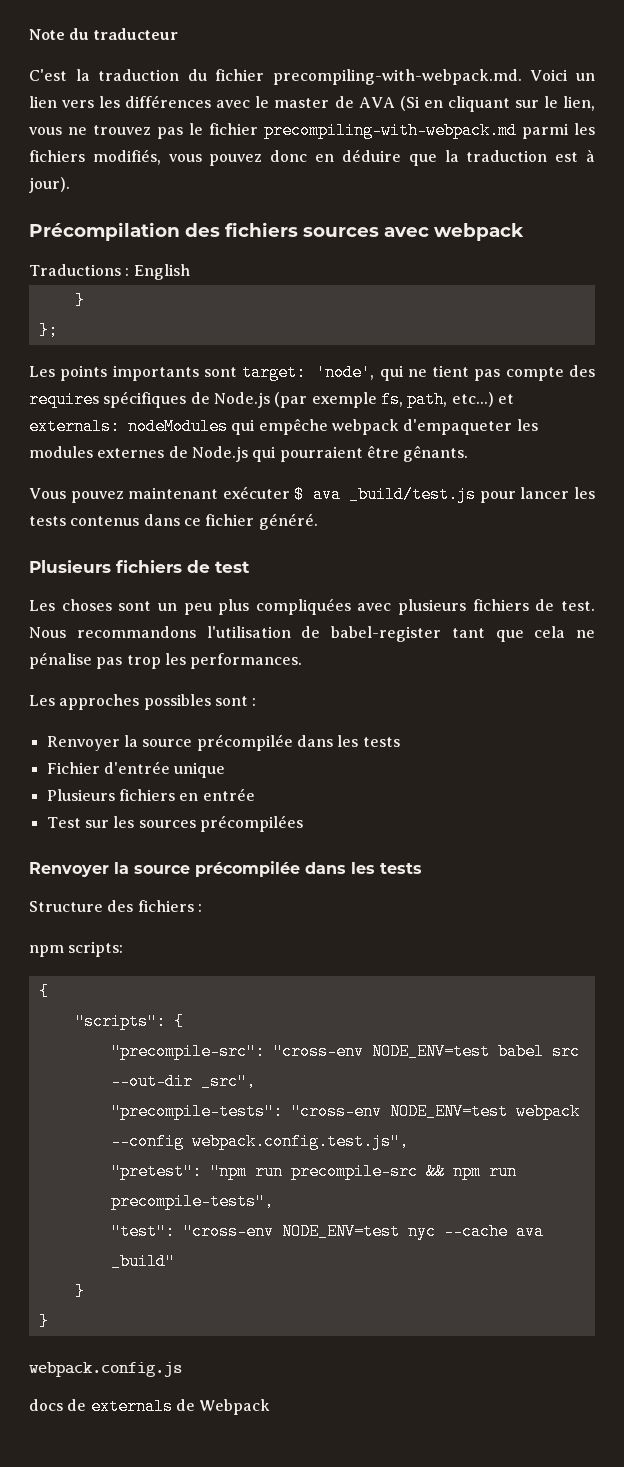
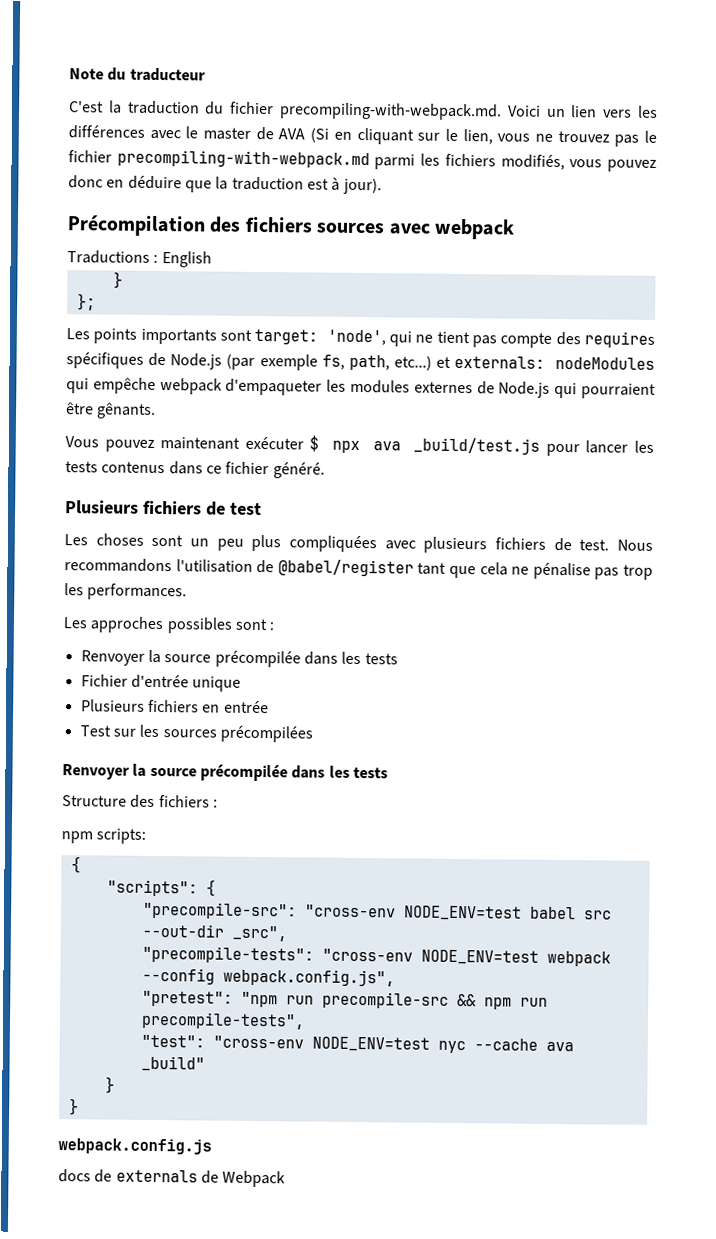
- Vous pouvez maintenant exécuter $ ava _build/test.js pour lancer les tests contenus dans ce fichier généré.
+ Vous pouvez maintenant exécuter $ npx ava _build/test.js pour lancer les tests contenus dans ce fichier généré.
- Nous recommandons l'utilisation de babel-register tant que cela ne pénalise pas trop les performances.
+ Nous recommandons l'utilisation de @babel/register tant que cela ne pénalise pas trop les performances.
- "precompile-tests": "cross-env NODE_ENV=test webpack --config webpack.config.test.js",
+ "precompile-tests": "cross-env NODE_ENV=test webpack --config webpack.config.js",

